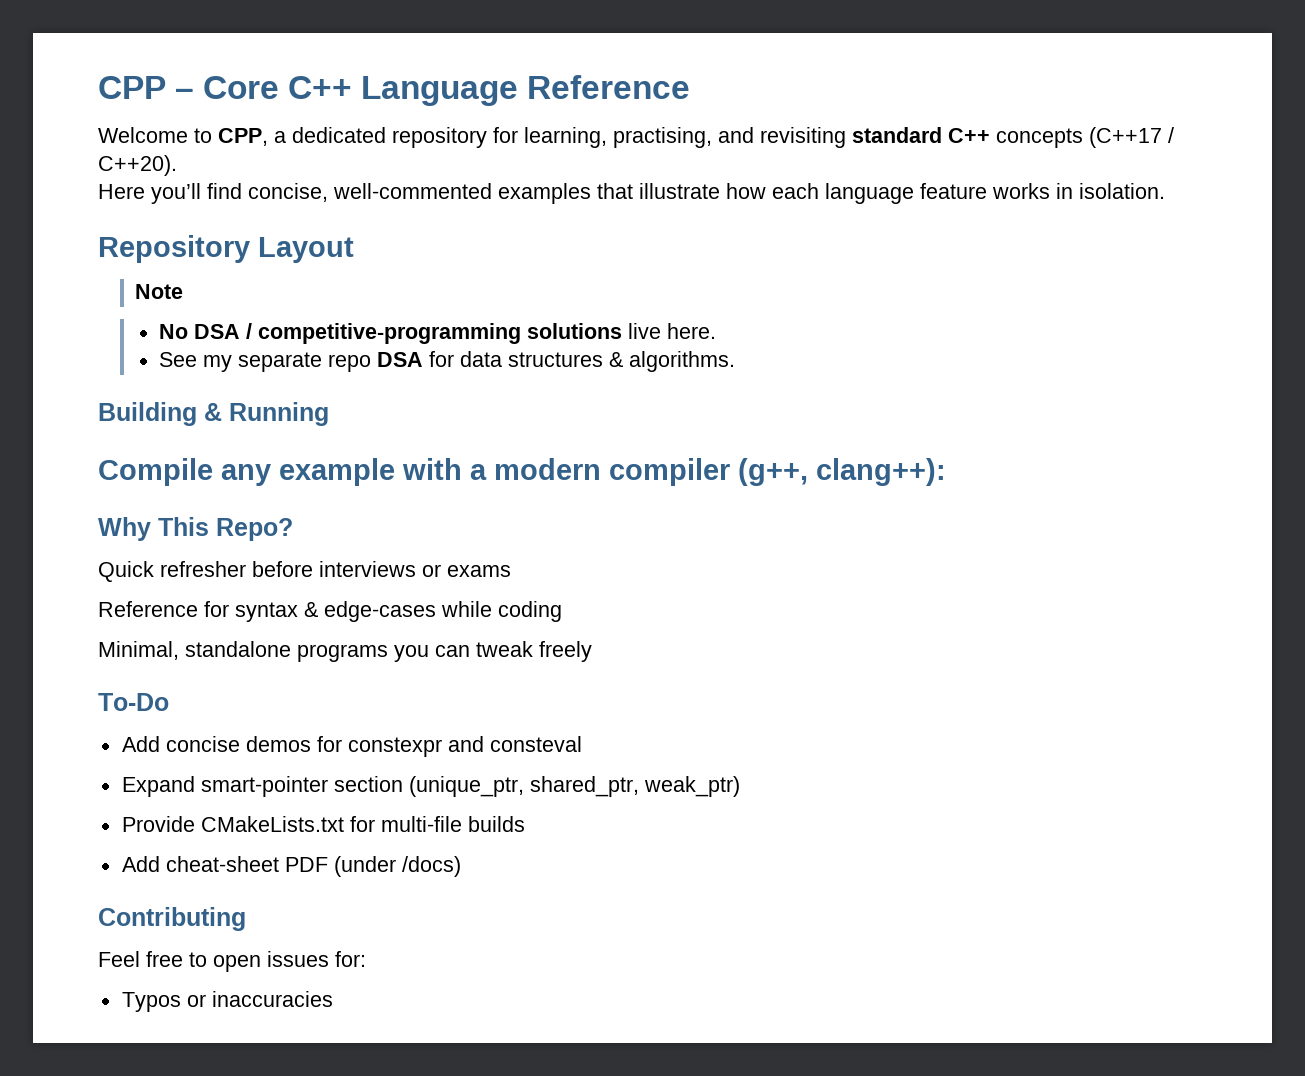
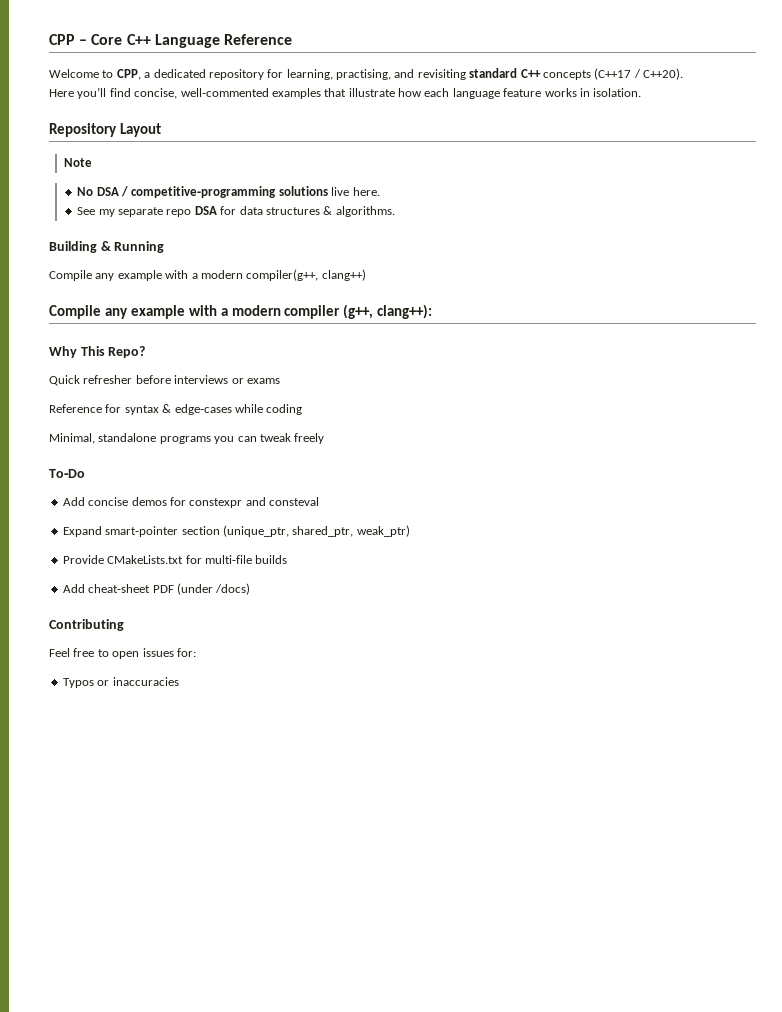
+ Compile any example with a modern compiler(g++, clang++)

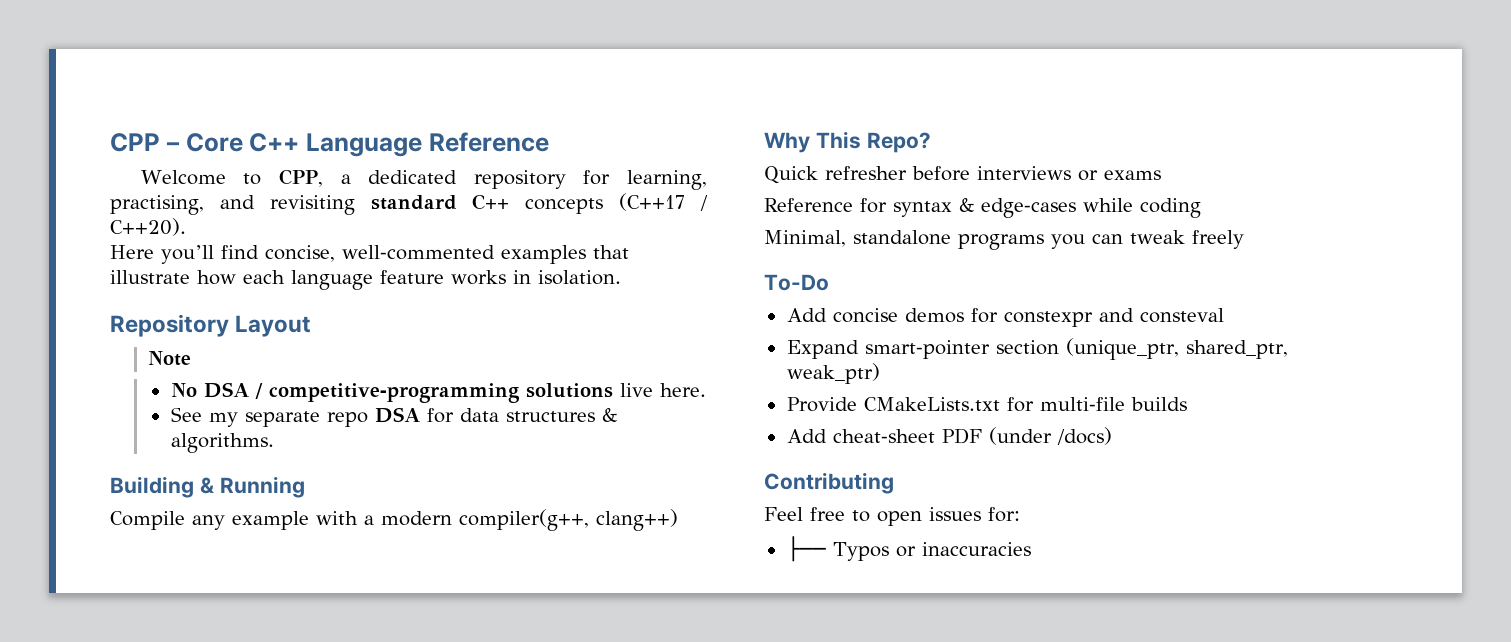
- Compile any example with a modern compiler (g++, clang++):
- Typos or inaccuracies
+ ├── Typos or inaccuracies

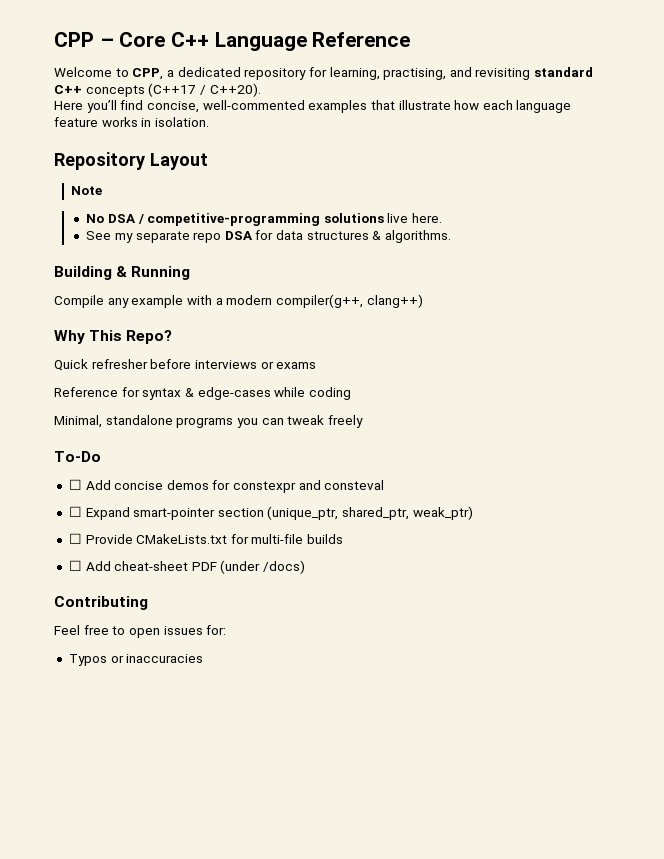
- Add concise demos for constexpr and consteval
+ ☐ Add concise demos for constexpr and consteval
- Expand smart‑pointer section (unique_ptr, shared_ptr, weak_ptr)
+ ☐ Expand smart‑pointer section (unique_ptr, shared_ptr, weak_ptr)
- Provide CMakeLists.txt for multi‑file builds
+ ☐ Provide CMakeLists.txt for multi‑file builds
- Add cheat‑sheet PDF (under /docs)
+ ☐ Add cheat‑sheet PDF (under /docs)
- ├── Typos or inaccuracies
+ Typos or inaccuracies

